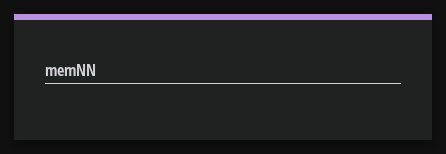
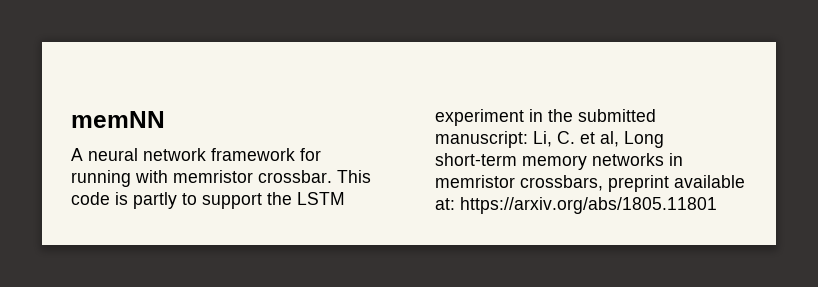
+ A neural network framework for running with memristor crossbar. This code is partly to support the LSTM experiment in the submitted manuscript: Li, C. et al, Long short-term memory networks in memristor crossbars, preprint available at: https://arxiv.org/abs/1805.11801

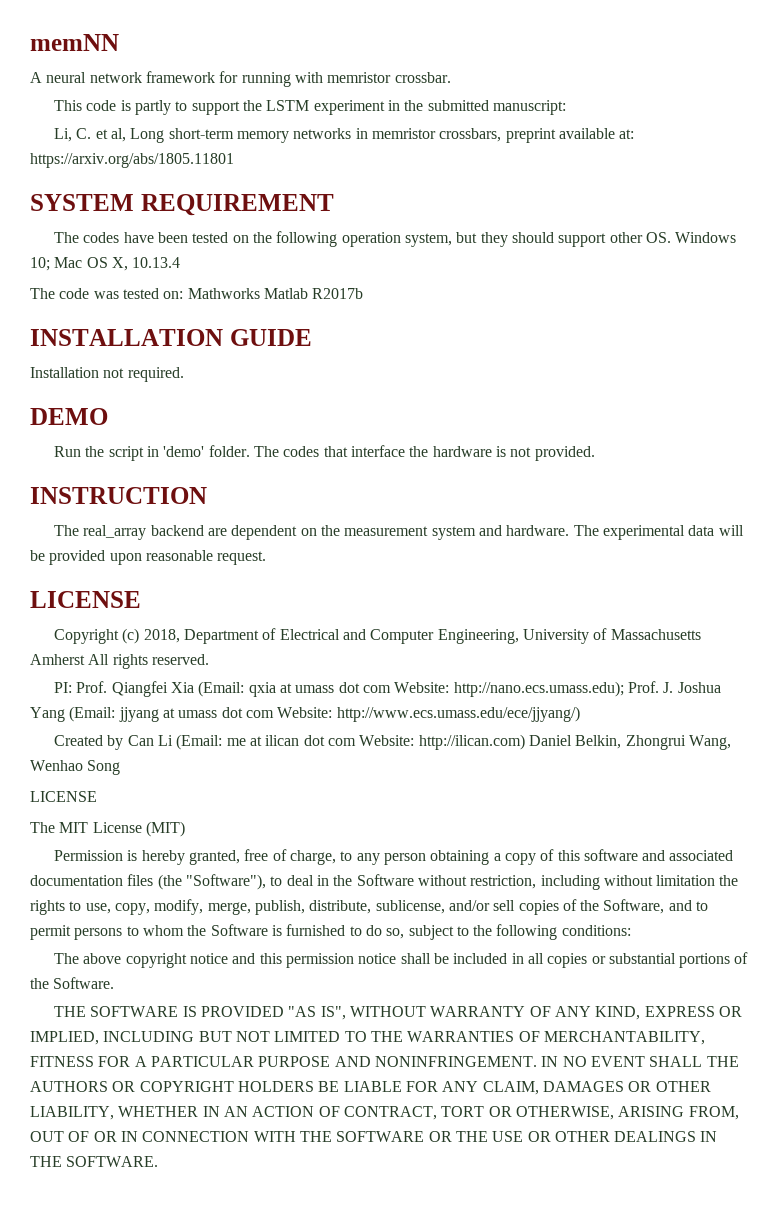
- A neural network framework for running with memristor crossbar. This code is partly to support the LSTM experiment in the submitted manuscript: Li, C. et al, Long short-term memory networks in memristor crossbars, preprint available at: https://arxiv.org/abs/1805.11801
+ A neural network framework for running with memristor crossbar.
+ This code is partly to support the LSTM experiment in the submitted manuscript:
+ Li, C. et al, Long short-term memory networks in memristor crossbars, preprint available at: https://arxiv.org/abs/1805.11801
+ SYSTEM REQUIREMENT
+ The codes have been tested on the following operation system, but they should support other OS. Windows 10; Mac OS X, 10.13.4
+ The code was tested on: Mathworks Matlab R2017b
+ INSTALLATION GUIDE
+ Installation not required.
+ DEMO
+ Run the script in 'demo' folder. The codes that interface the hardware is not provided.
+ INSTRUCTION
+ The real_array backend are dependent on the measurement system and hardware. The experimental data will be provided upon reasonable request.
+ LICENSE
+ Copyright (c) 2018, Department of Electrical and Computer Engineering, University of Massachusetts Amherst All rights reserved.
+ PI: Prof. Qiangfei Xia (Email: qxia at umass dot com Website: http://nano.ecs.umass.edu); Prof. J. Joshua Yang (Email: jjyang at umass dot com Website: http://www.ecs.umass.edu/ece/jjyang/)
+ Created by Can Li (Email: me at ilican dot com Website: http://ilican.com) Daniel Belkin, Zhongrui Wang, Wenhao Song
+ LICENSE
+ The MIT License (MIT)
+ Permission is hereby granted, free of charge, to any person obtaining a copy of this software and associated documentation files (the "Software"), to deal in the Software without restriction, including without limitation the rights to use, copy, modify, merge, publish, distribute, sublicense, and/or sell copies of the Software, and to permit persons to whom the Software is furnished to do so, subject to the following conditions:
+ The above copyright notice and this permission notice shall be included in all copies or substantial portions of the Software.
+ THE SOFTWARE IS PROVIDED "AS IS", WITHOUT WARRANTY OF ANY KIND, EXPRESS OR IMPLIED, INCLUDING BUT NOT LIMITED TO THE WARRANTIES OF MERCHANTABILITY, FITNESS FOR A PARTICULAR PURPOSE AND NONINFRINGEMENT. IN NO EVENT SHALL THE AUTHORS OR COPYRIGHT HOLDERS BE LIABLE FOR ANY CLAIM, DAMAGES OR OTHER LIABILITY, WHETHER IN AN ACTION OF CONTRACT, TORT OR OTHERWISE, ARISING FROM, OUT OF OR IN CONNECTION WITH THE SOFTWARE OR THE USE OR OTHER DEALINGS IN THE SOFTWARE.

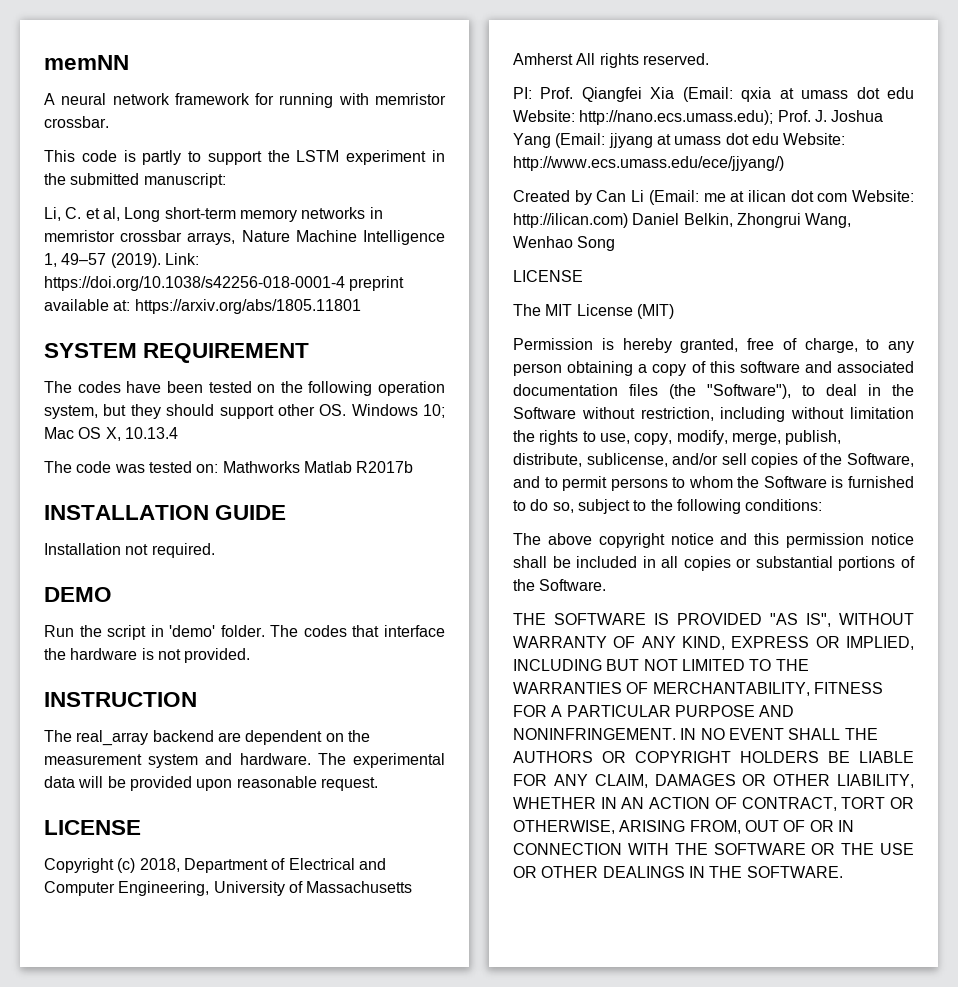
- Li, C. et al, Long short-term memory networks in memristor crossbars, preprint available at: https://arxiv.org/abs/1805.11801
+ Li, C. et al, Long short-term memory networks in memristor crossbar arrays, Nature Machine Intelligence 1, 49–57 (2019). Link: https://doi.org/10.1038/s42256-018-0001-4 preprint available at: https://arxiv.org/abs/1805.11801
- PI: Prof. Qiangfei Xia (Email: qxia at umass dot com Website: http://nano.ecs.umass.edu); Prof. J. Joshua Yang (Email: jjyang at umass dot com Website: http://www.ecs.umass.edu/ece/jjyang/)
+ PI: Prof. Qiangfei Xia (Email: qxia at umass dot edu Website: http://nano.ecs.umass.edu); Prof. J. Joshua Yang (Email: jjyang at umass dot edu Website: http://www.ecs.umass.edu/ece/jjyang/)

